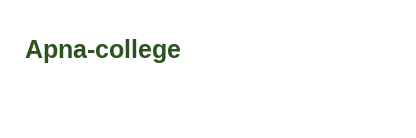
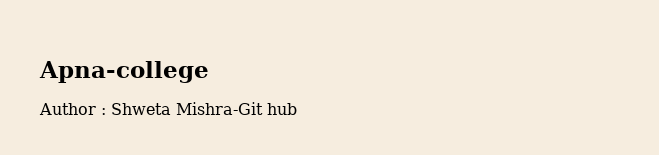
+ Author : Shweta Mishra-Git hub

